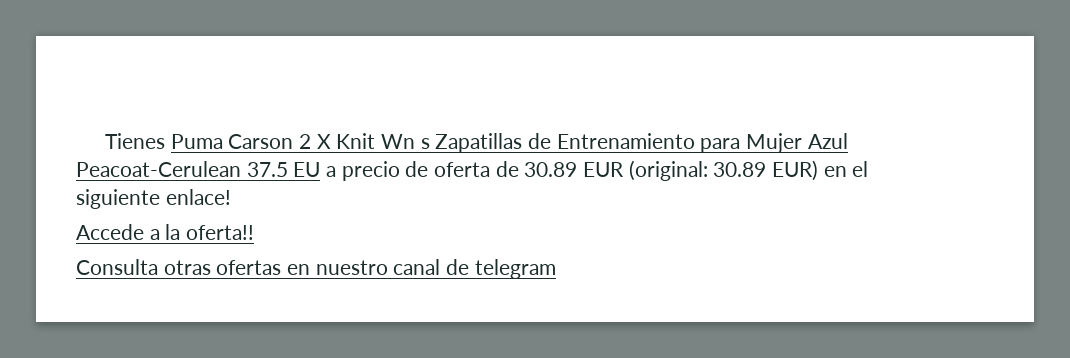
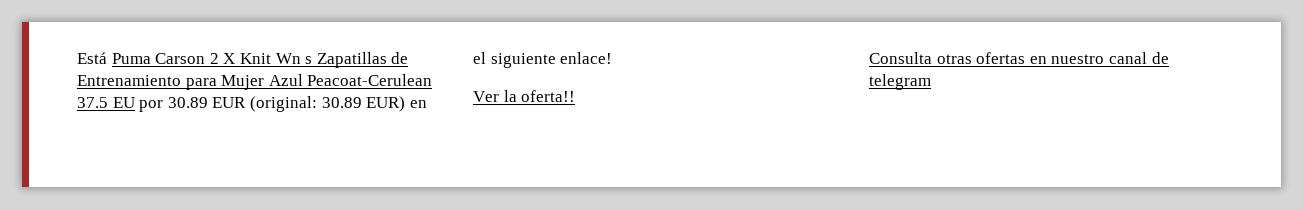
- Tienes Puma Carson 2 X Knit Wn s Zapatillas de Entrenamiento para Mujer Azul Peacoat-Cerulean 37.5 EU a precio de oferta de 30.89 EUR (original: 30.89 EUR) en el siguiente enlace!
+ Está Puma Carson 2 X Knit Wn s Zapatillas de Entrenamiento para Mujer Azul Peacoat-Cerulean 37.5 EU por 30.89 EUR (original: 30.89 EUR) en el siguiente enlace!
- Accede a la oferta!!
+ Ver la oferta!!

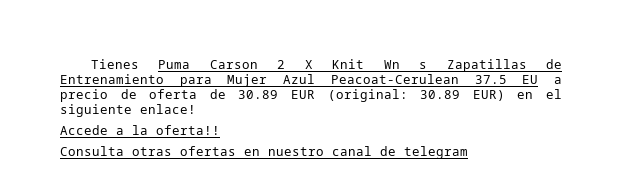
- Está Puma Carson 2 X Knit Wn s Zapatillas de Entrenamiento para Mujer Azul Peacoat-Cerulean 37.5 EU por 30.89 EUR (original: 30.89 EUR) en el siguiente enlace!
+ Tienes Puma Carson 2 X Knit Wn s Zapatillas de Entrenamiento para Mujer Azul Peacoat-Cerulean 37.5 EU a precio de oferta de 30.89 EUR (original: 30.89 EUR) en el siguiente enlace!
- Ver la oferta!!
+ Accede a la oferta!!

